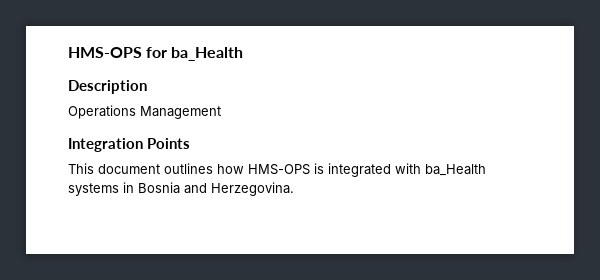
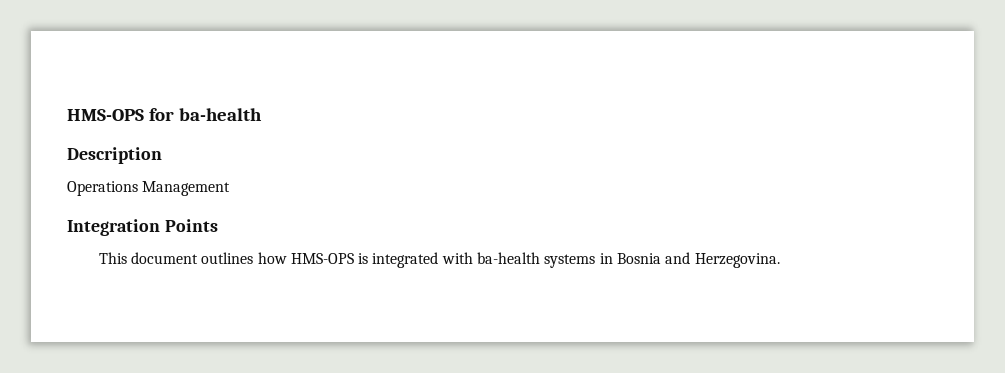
- HMS-OPS for ba_Health
+ HMS-OPS for ba-health
- This document outlines how HMS-OPS is integrated with ba_Health systems in Bosnia and Herzegovina.
+ This document outlines how HMS-OPS is integrated with ba-health systems in Bosnia and Herzegovina.

